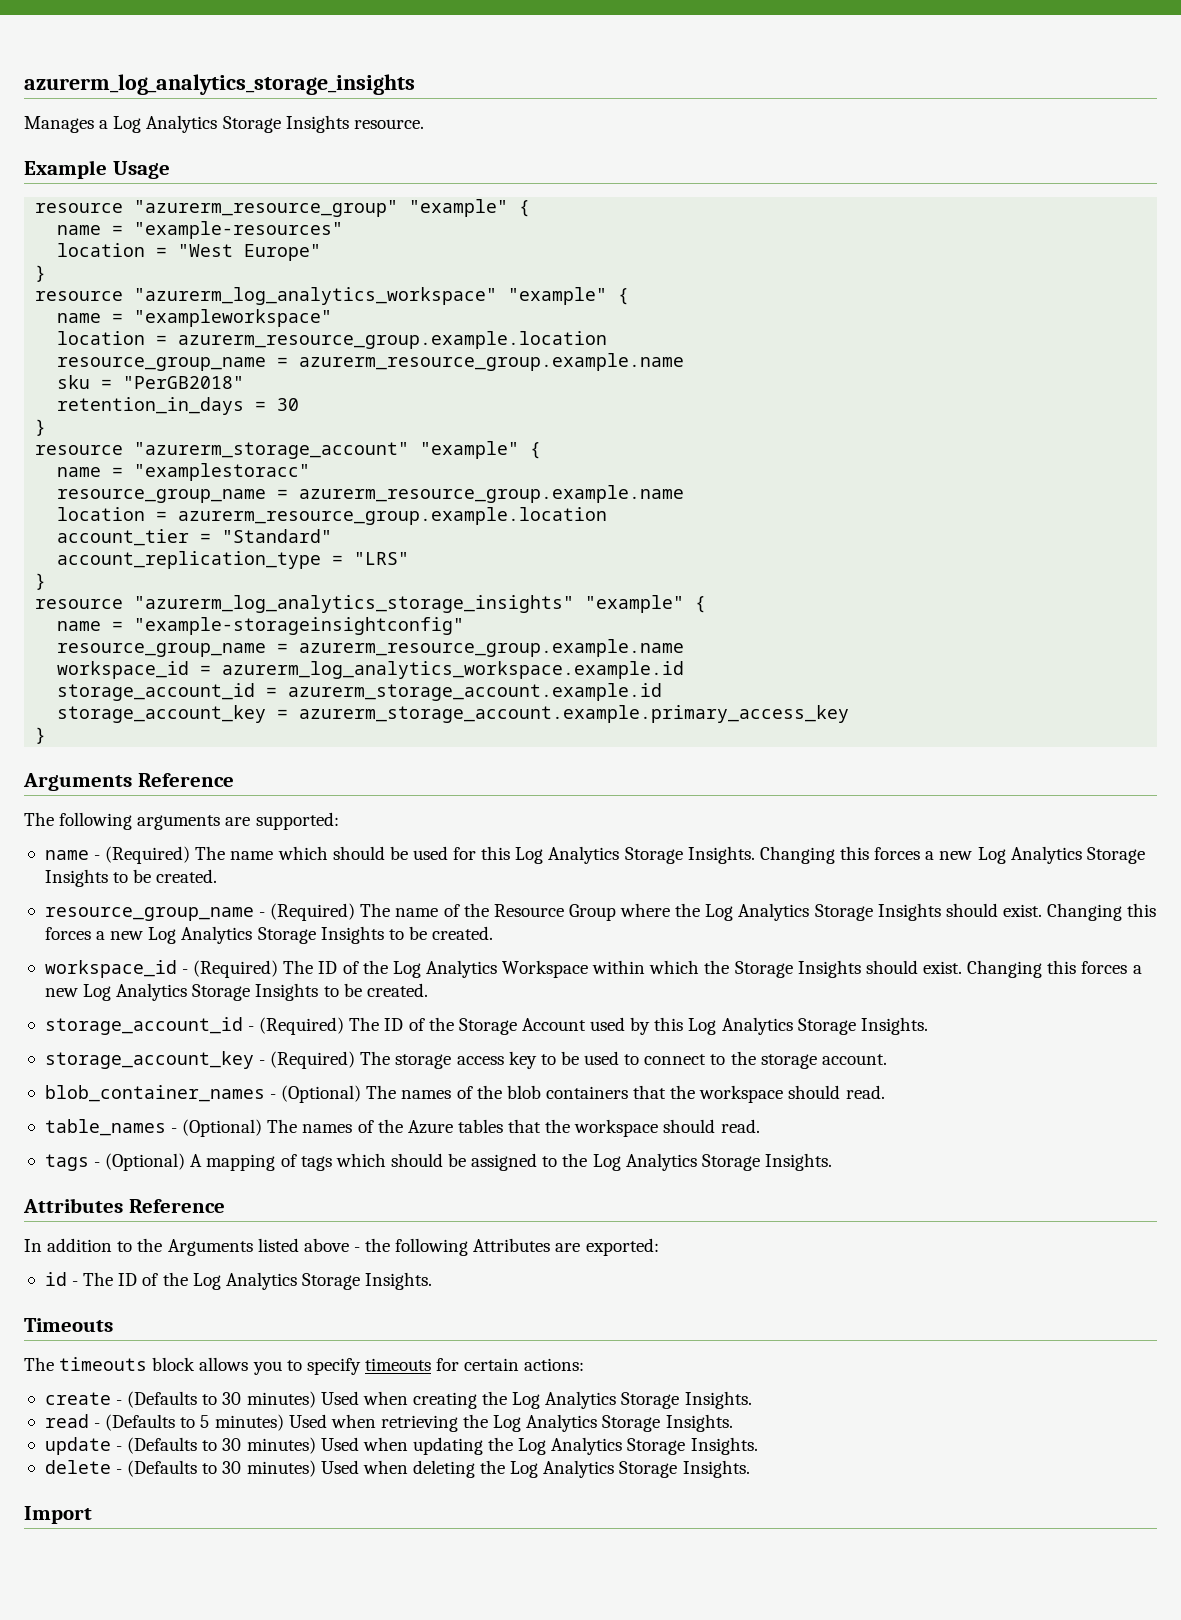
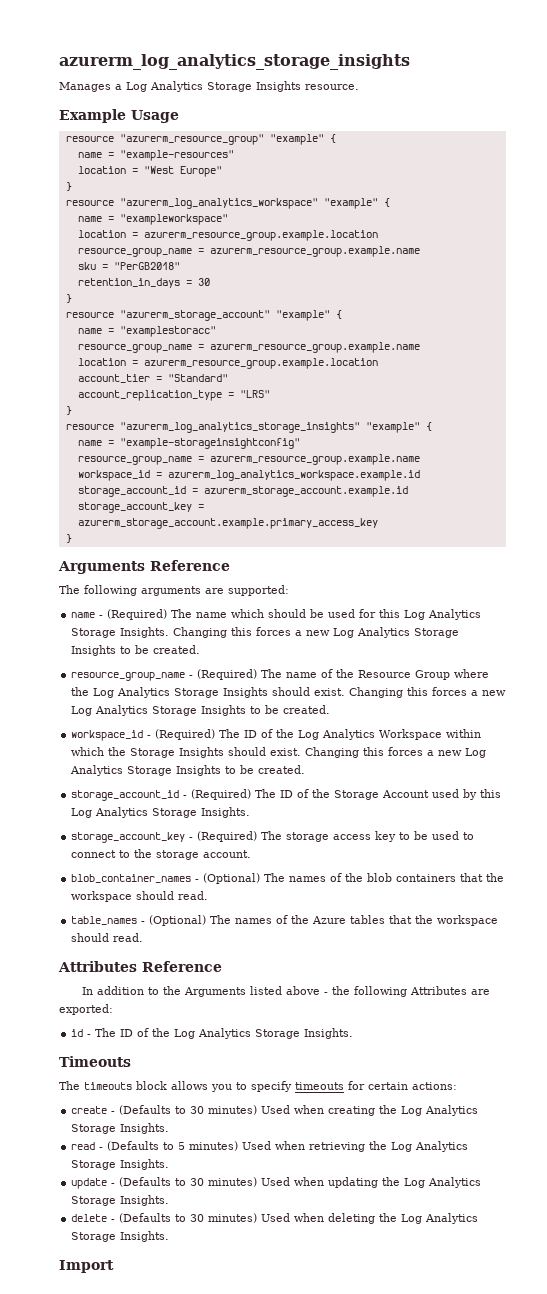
- tags - (Optional) A mapping of tags which should be assigned to the Log Analytics Storage Insights.

